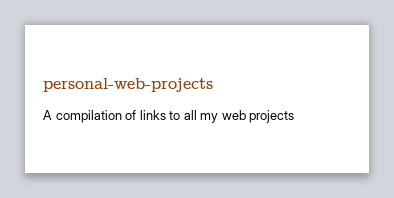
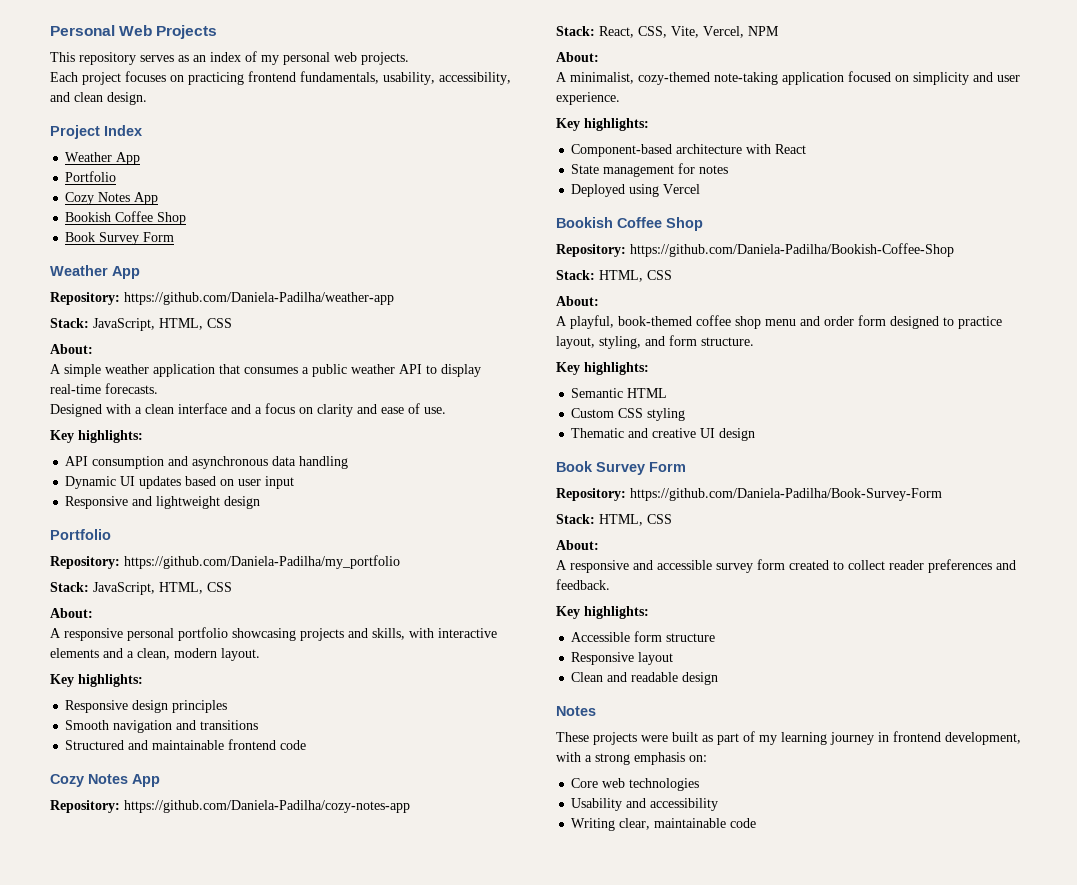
- personal-web-projects
- A compilation of links to all my web projects
+ Personal Web Projects
+ This repository serves as an index of my personal web projects.
+ Each project focuses on practicing frontend fundamentals, usability, accessibility, and clean design.
+ Project Index
+ Weather App
+ Portfolio
+ Cozy Notes App
+ Bookish Coffee Shop
+ Book Survey Form
+ Weather App
+ Repository: https://github.com/Daniela-Padilha/weather-app
+ Stack: JavaScript, HTML, CSS
+ About:
+ A simple weather application that consumes a public weather API to display real-time forecasts.
+ Designed with a clean interface and a focus on clarity and ease of use.
+ Key highlights:
+ API consumption and asynchronous data handling
+ Dynamic UI updates based on user input
+ Responsive and lightweight design
+ Portfolio
+ Repository: https://github.com/Daniela-Padilha/my_portfolio
+ Stack: JavaScript, HTML, CSS
+ About:
+ A responsive personal portfolio showcasing projects and skills, with interactive elements and a clean, modern layout.
+ Key highlights:
+ Responsive design principles
+ Smooth navigation and transitions
+ Structured and maintainable frontend code
+ Cozy Notes App
+ Repository: https://github.com/Daniela-Padilha/cozy-notes-app
+ Stack: React, CSS, Vite, Vercel, NPM
+ About:
+ A minimalist, cozy-themed note-taking application focused on simplicity and user experience.
+ Key highlights:
+ Component-based architecture with React
+ State management for notes
+ Deployed using Vercel
+ Bookish Coffee Shop
+ Repository: https://github.com/Daniela-Padilha/Bookish-Coffee-Shop
+ Stack: HTML, CSS
+ About:
+ A playful, book-themed coffee shop menu and order form designed to practice layout, styling, and form structure.
+ Key highlights:
+ Semantic HTML
+ Custom CSS styling
+ Thematic and creative UI design
+ Book Survey Form
+ Repository: https://github.com/Daniela-Padilha/Book-Survey-Form
+ Stack: HTML, CSS
+ About:
+ A responsive and accessible survey form created to collect reader preferences and feedback.
+ Key highlights:
+ Accessible form structure
+ Responsive layout
+ Clean and readable design
+ Notes
+ These projects were built as part of my learning journey in frontend development, with a strong emphasis on:
+ Core web technologies
+ Usability and accessibility
+ Writing clear, maintainable code

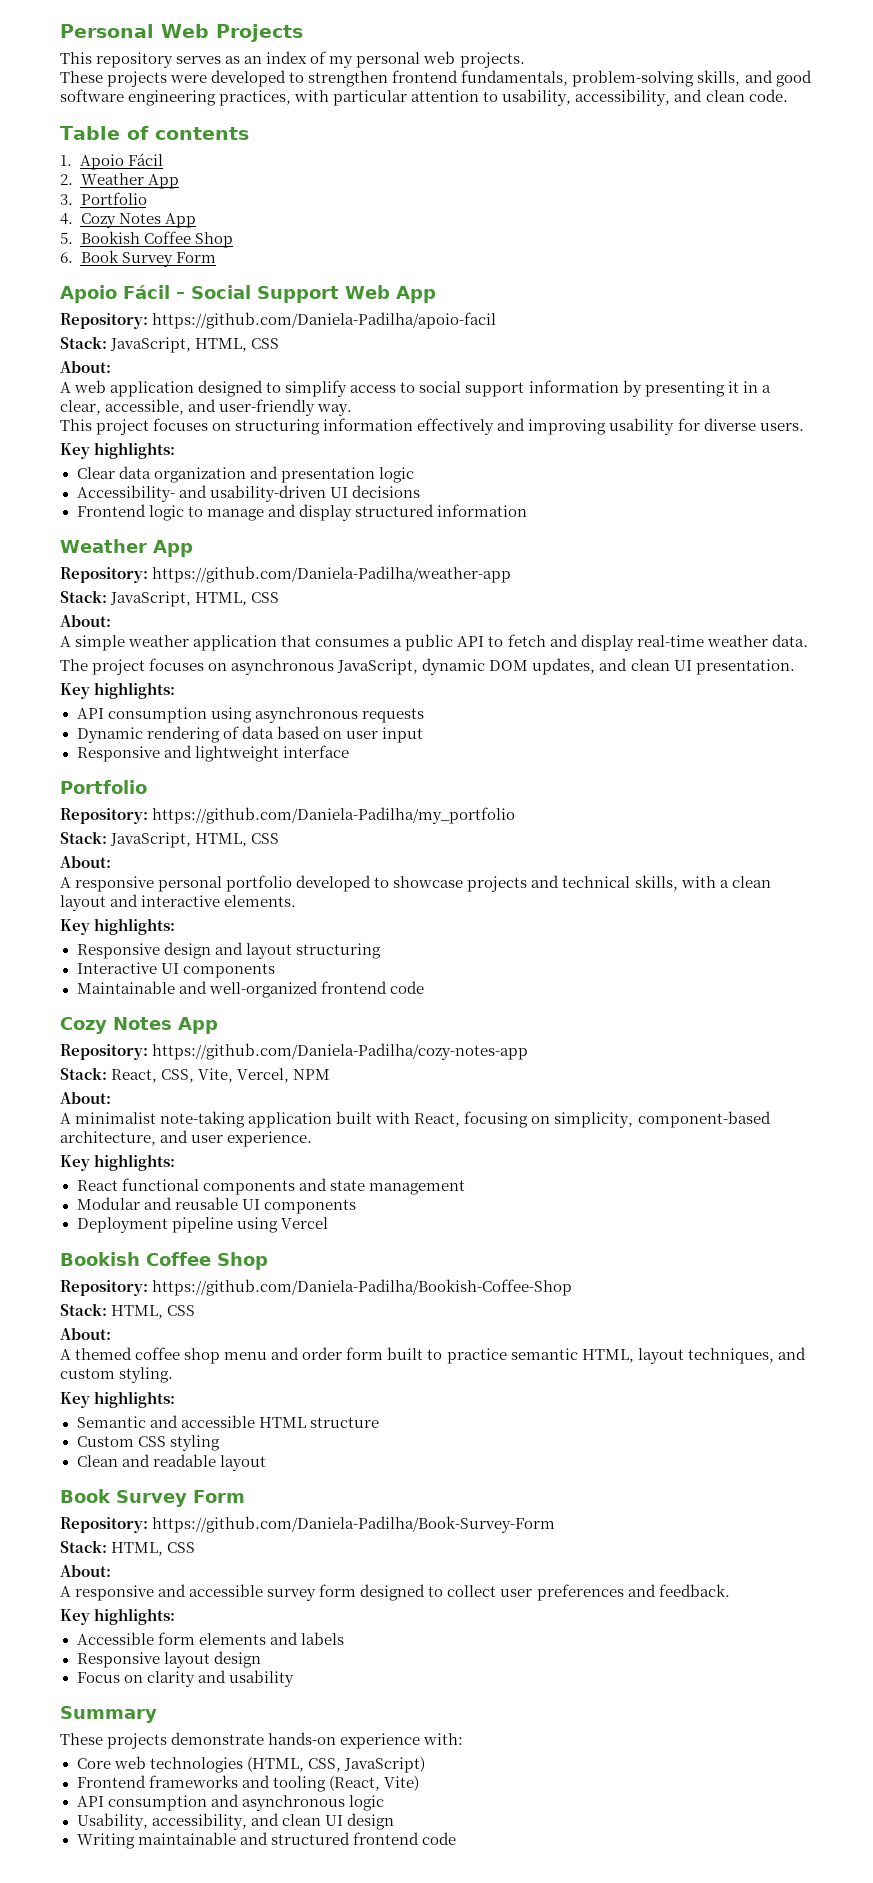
- Each project focuses on practicing frontend fundamentals, usability, accessibility, and clean design.
- Project Index
- Weather App
- Portfolio
- Cozy Notes App
- Bookish Coffee Shop
- Book Survey Form
+ These projects were developed to strengthen frontend fundamentals, problem-solving skills, and good software engineering practices, with particular attention to usability, accessibility, and clean code.
+ Table of contents
+ 1. Apoio Fácil
+ 2. Weather App
+ 3. Portfolio
+ 4. Cozy Notes App
+ 5. Bookish Coffee Shop
+ 6. Book Survey Form
+ Apoio Fácil – Social Support Web App
+ Repository: https://github.com/Daniela-Padilha/apoio-facil
+ Stack: JavaScript, HTML, CSS
+ About:
+ A web application designed to simplify access to social support information by presenting it in a clear, accessible, and user-friendly way.
+ This project focuses on structuring information effectively and improving usability for diverse users.
+ Key highlights:
+ Clear data organization and presentation logic
+ Accessibility- and usability-driven UI decisions
+ Frontend logic to manage and display structured information
- A simple weather application that consumes a public weather API to display real-time forecasts.
- Designed with a clean interface and a focus on clarity and ease of use.
+ A simple weather application that consumes a public API to fetch and display real-time weather data.
+ The project focuses on asynchronous JavaScript, dynamic DOM updates, and clean UI presentation.
  Key highlights:
- API consumption and asynchronous data handling
- Dynamic UI updates based on user input
+ API consumption using asynchronous requests
+ Dynamic rendering of data based on user input
- Responsive and lightweight design
+ Responsive and lightweight interface
- A responsive personal portfolio showcasing projects and skills, with interactive elements and a clean, modern layout.
+ A responsive personal portfolio developed to showcase projects and technical skills, with a clean layout and interactive elements.
  Key highlights:
- Responsive design principles
- Smooth navigation and transitions
- Structured and maintainable frontend code
+ Responsive design and layout structuring
+ Interactive UI components
+ Maintainable and well-organized frontend code
- A minimalist, cozy-themed note-taking application focused on simplicity and user experience.
+ A minimalist note-taking application built with React, focusing on simplicity, component-based architecture, and user experience.
- Component-based architecture with React
- State management for notes
- Deployed using Vercel
+ React functional components and state management
+ Modular and reusable UI components
+ Deployment pipeline using Vercel
- A playful, book-themed coffee shop menu and order form designed to practice layout, styling, and form structure.
+ A themed coffee shop menu and order form built to practice semantic HTML, layout techniques, and custom styling.
- Semantic HTML
+ Semantic and accessible HTML structure
- Thematic and creative UI design
+ Clean and readable layout
- A responsive and accessible survey form created to collect reader preferences and feedback.
+ A responsive and accessible survey form designed to collect user preferences and feedback.
- Accessible form structure
+ Accessible form elements and labels
- Responsive layout
- Clean and readable design
- Notes
- These projects were built as part of my learning journey in frontend development, with a strong emphasis on:
- Core web technologies
- Usability and accessibility
- Writing clear, maintainable code
+ Responsive layout design
+ Focus on clarity and usability
+ Summary
+ These projects demonstrate hands-on experience with:
+ Core web technologies (HTML, CSS, JavaScript)
+ Frontend frameworks and tooling (React, Vite)
+ API consumption and asynchronous logic
+ Usability, accessibility, and clean UI design
+ Writing maintainable and structured frontend code

